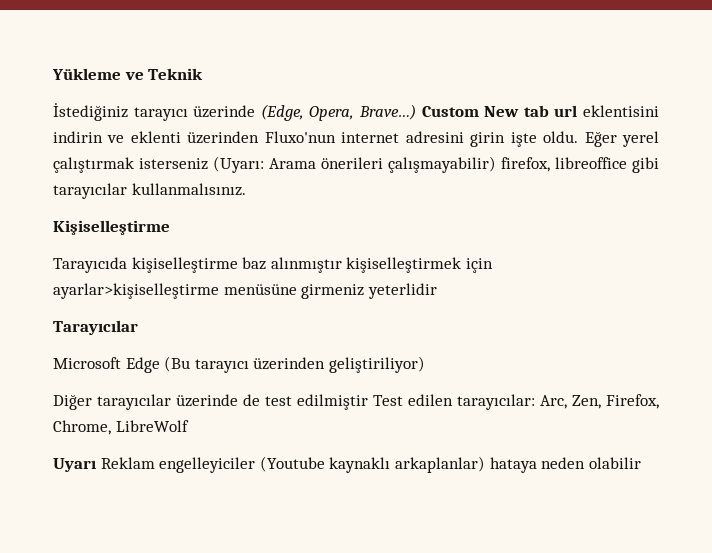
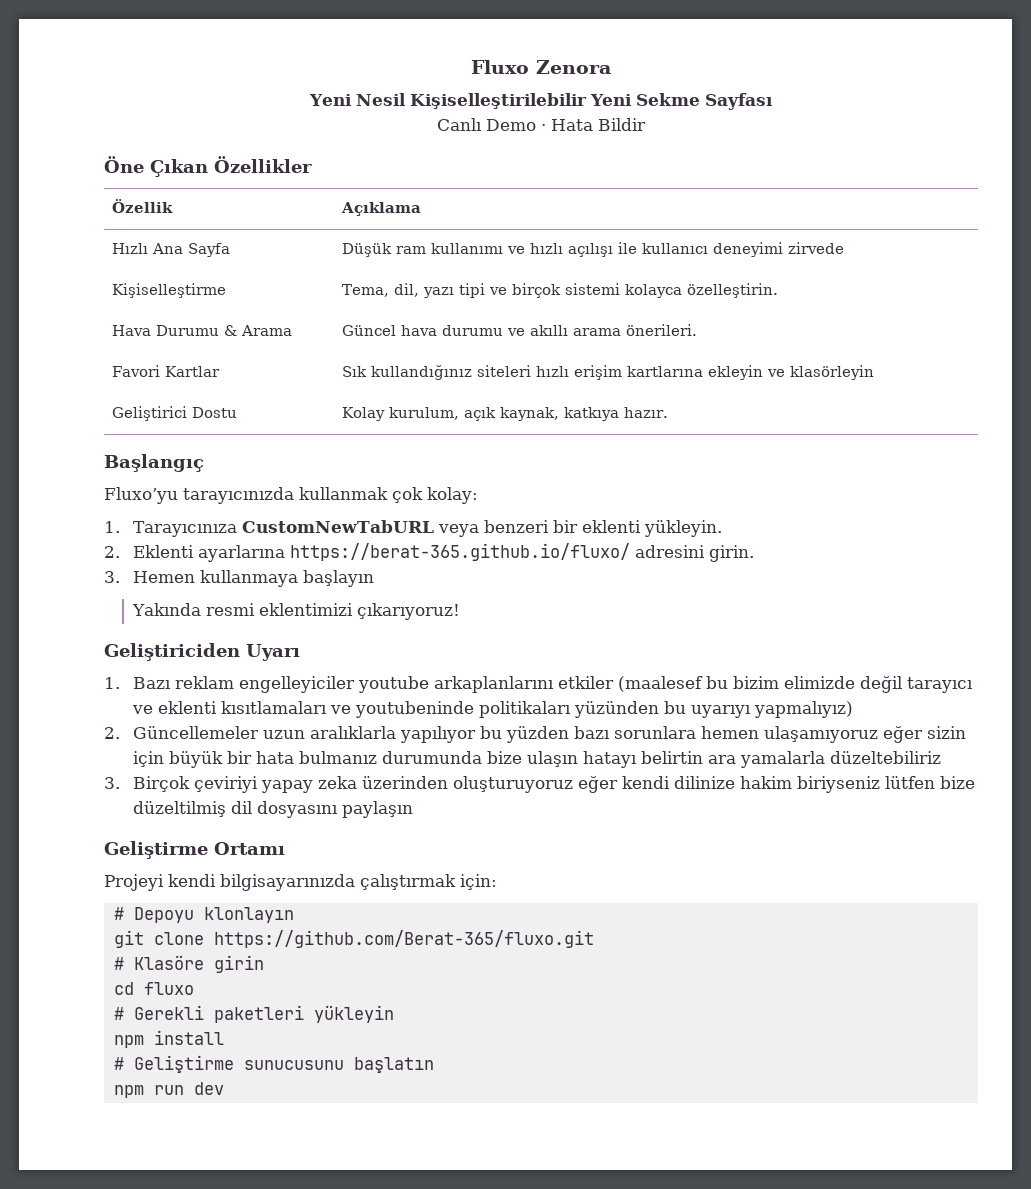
- Yükleme ve Teknik
- İstediğiniz tarayıcı üzerinde (Edge, Opera, Brave…) Custom New tab url eklentisini indirin ve eklenti üzerinden Fluxo'nun internet adresini girin işte oldu. Eğer yerel çalıştırmak isterseniz (Uyarı: Arama önerileri çalışmayabilir) firefox, libreoffice gibi tarayıcılar kullanmalısınız.
- Kişiselleştirme
- Tarayıcıda kişiselleştirme baz alınmıştır kişiselleştirmek için ayarlar>kişiselleştirme menüsüne girmeniz yeterlidir
- Tarayıcılar
- Microsoft Edge (Bu tarayıcı üzerinden geliştiriliyor)
- Diğer tarayıcılar üzerinde de test edilmiştir Test edilen tarayıcılar: Arc, Zen, Firefox, Chrome, LibreWolf
- Uyarı Reklam engelleyiciler (Youtube kaynaklı arkaplanlar) hataya neden olabilir
+ Fluxo Zenora
+ Yeni Nesil Kişiselleştirilebilir Yeni Sekme Sayfası
+ Canlı Demo · Hata Bildir
+ Öne Çıkan Özellikler
+ Özellik | Açıklama
+ Hızlı Ana Sayfa | Düşük ram kullanımı ve hızlı açılışı ile kullanıcı deneyimi zirvede
+ Kişiselleştirme | Tema, dil, yazı tipi ve birçok sistemi kolayca özelleştirin.
+ Hava Durumu & Arama | Güncel hava durumu ve akıllı arama önerileri.
+ Favori Kartlar | Sık kullandığınız siteleri hızlı erişim kartlarına ekleyin ve klasörleyin
+ Geliştirici Dostu | Kolay kurulum, açık kaynak, katkıya hazır.
+ Başlangıç
+ Fluxo’yu tarayıcınızda kullanmak çok kolay:
+ 1. Tarayıcınıza CustomNewTabURL veya benzeri bir eklenti yükleyin.
+ 2. Eklenti ayarlarına https://berat-365.github.io/fluxo/ adresini girin.
+ 3. Hemen kullanmaya başlayın
+ Yakında resmi eklentimizi çıkarıyoruz!
+ Geliştiriciden Uyarı
+ 1. Bazı reklam engelleyiciler youtube arkaplanlarını etkiler (maalesef bu bizim elimizde değil tarayıcı ve eklenti kısıtlamaları ve youtubeninde politikaları yüzünden bu uyarıyı yapmalıyız)
+ 2. Güncellemeler uzun aralıklarla yapılıyor bu yüzden bazı sorunlara hemen ulaşamıyoruz eğer sizin için büyük bir hata bulmanız durumunda bize ulaşın hatayı belirtin ara yamalarla düzeltebiliriz
+ 3. Birçok çeviriyi yapay zeka üzerinden oluşturuyoruz eğer kendi dilinize hakim biriyseniz lütfen bize düzeltilmiş dil dosyasını paylaşın
+ Geliştirme Ortamı
+ Projeyi kendi bilgisayarınızda çalıştırmak için:
+ # Depoyu klonlayın
+ git clone https://github.com/Berat-365/fluxo.git
+ # Klasöre girin
+ cd fluxo
+ # Gerekli paketleri yükleyin
+ npm install
+ # Geliştirme sunucusunu başlatın
+ npm run dev

